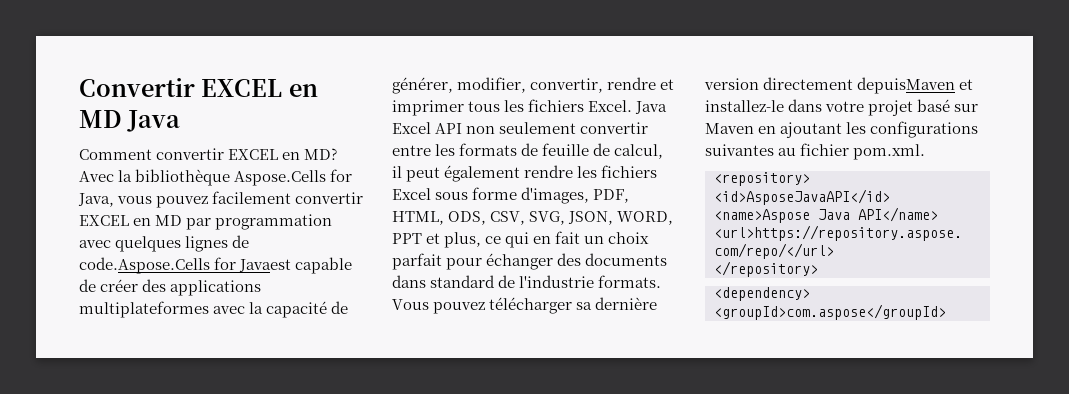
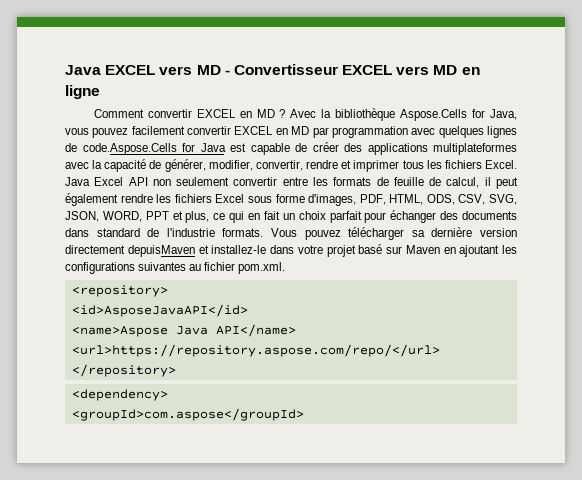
- Convertir EXCEL en MD Java
+ Java EXCEL vers MD - Convertisseur EXCEL vers MD en ligne
- Comment convertir EXCEL en MD?
+ Comment convertir EXCEL en MD ?
- Avec la bibliothèque Aspose.Cells for Java, vous pouvez facilement convertir EXCEL en MD par programmation avec quelques lignes de code.Aspose.Cells for Javaest capable de créer des applications multiplateformes avec la capacité de générer, modifier, convertir, rendre et imprimer tous les fichiers Excel.
+ Avec la bibliothèque Aspose.Cells for Java, vous pouvez facilement convertir EXCEL en MD par programmation avec quelques lignes de code.Aspose.Cells for Java est capable de créer des applications multiplateformes avec la capacité de générer, modifier, convertir, rendre et imprimer tous les fichiers Excel.

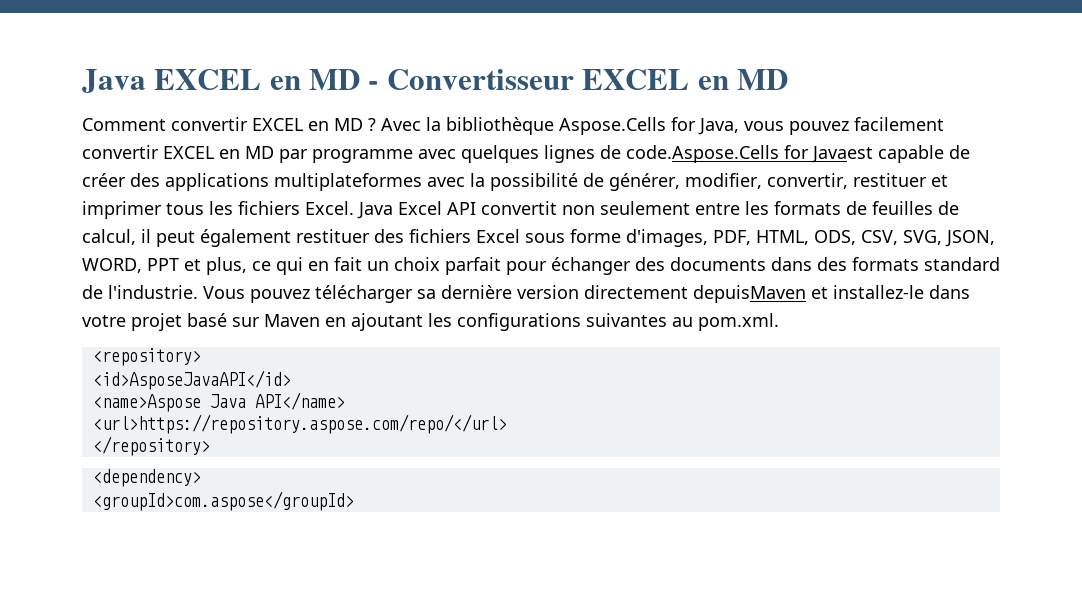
- Java EXCEL vers MD - Convertisseur EXCEL vers MD en ligne
+ Java EXCEL en MD - Convertisseur EXCEL en MD
- Avec la bibliothèque Aspose.Cells for Java, vous pouvez facilement convertir EXCEL en MD par programmation avec quelques lignes de code.Aspose.Cells for Java est capable de créer des applications multiplateformes avec la capacité de générer, modifier, convertir, rendre et imprimer tous les fichiers Excel.
+ Avec la bibliothèque Aspose.Cells for Java, vous pouvez facilement convertir EXCEL en MD par programme avec quelques lignes de code.Aspose.Cells for Javaest capable de créer des applications multiplateformes avec la possibilité de générer, modifier, convertir, restituer et imprimer tous les fichiers Excel.
- Java Excel API non seulement convertir entre les formats de feuille de calcul, il peut également rendre les fichiers Excel sous forme d'images, PDF, HTML, ODS, CSV, SVG, JSON, WORD, PPT et plus, ce qui en fait un choix parfait pour échanger des documents dans standard de l'industrie formats.
+ Java Excel API convertit non seulement entre les formats de feuilles de calcul, il peut également restituer des fichiers Excel sous forme d'images, PDF, HTML, ODS, CSV, SVG, JSON, WORD, PPT et plus, ce qui en fait un choix parfait pour échanger des documents dans des formats standard de l'industrie.
- Vous pouvez télécharger sa dernière version directement depuisMaven et installez-le dans votre projet basé sur Maven en ajoutant les configurations suivantes au fichier pom.xml.
+ Vous pouvez télécharger sa dernière version directement depuisMaven et installez-le dans votre projet basé sur Maven en ajoutant les configurations suivantes au pom.xml.

